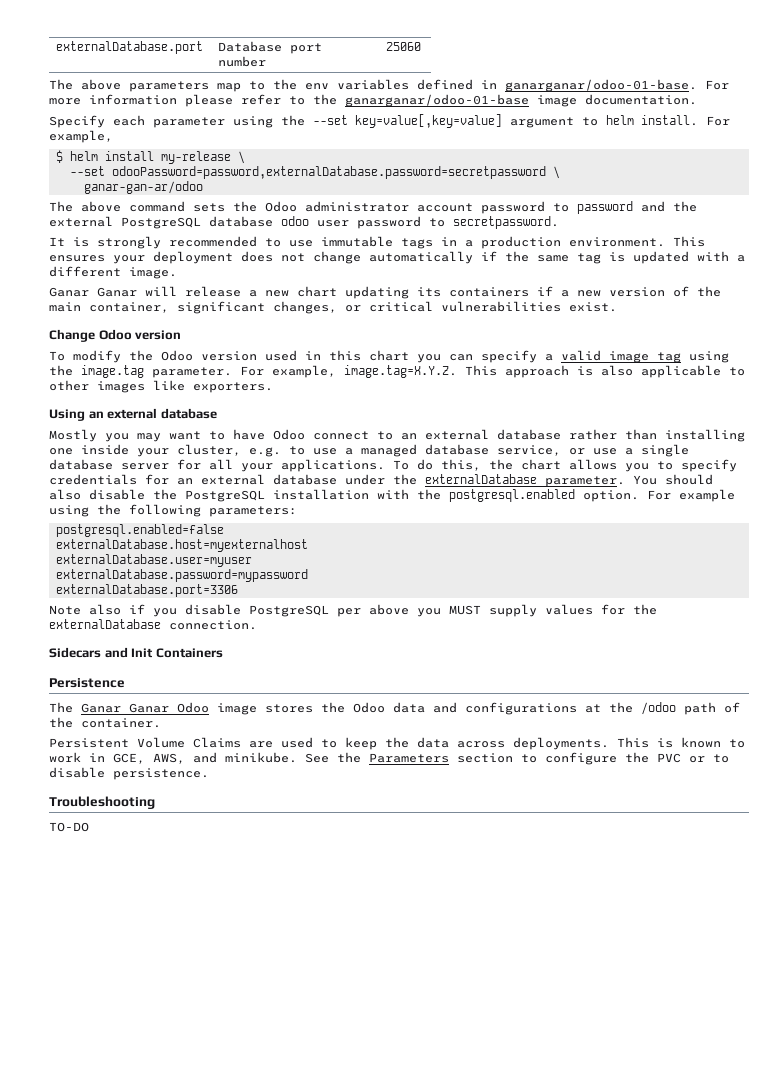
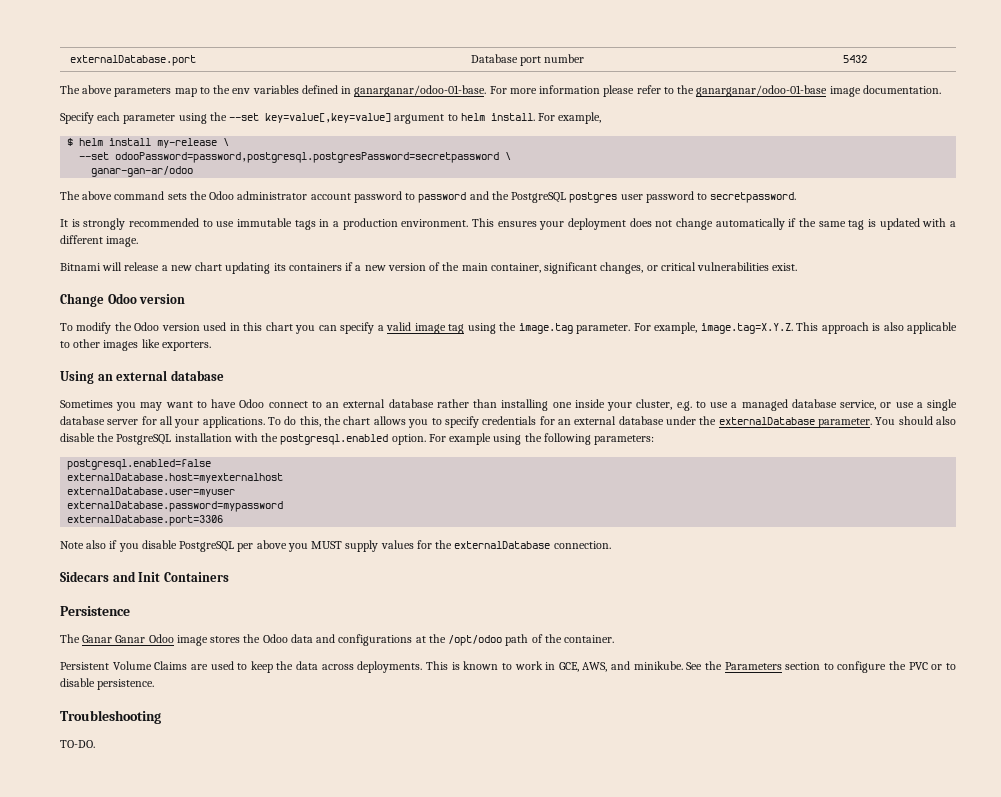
- externalDatabase.port | Database port number | 25060
+ externalDatabase.port | Database port number | 5432
- --set odooPassword=password,externalDatabase.password=secretpassword \
+ --set odooPassword=password,postgresql.postgresPassword=secretpassword \
- The above command sets the Odoo administrator account password to password and the external PostgreSQL database odoo user password to secretpassword.
+ The above command sets the Odoo administrator account password to password and the PostgreSQL postgres user password to secretpassword.
- Ganar Ganar will release a new chart updating its containers if a new version of the main container, significant changes, or critical vulnerabilities exist.
+ Bitnami will release a new chart updating its containers if a new version of the main container, significant changes, or critical vulnerabilities exist.
- Mostly you may want to have Odoo connect to an external database rather than installing one inside your cluster, e.g. to use a managed database service, or use a single database server for all your applications.
+ Sometimes you may want to have Odoo connect to an external database rather than installing one inside your cluster, e.g. to use a managed database service, or use a single database server for all your applications.
- The Ganar Ganar Odoo image stores the Odoo data and configurations at the /odoo path of the container.
+ The Ganar Ganar Odoo image stores the Odoo data and configurations at the /opt/odoo path of the container.
- TO-DO
+ TO-DO.

